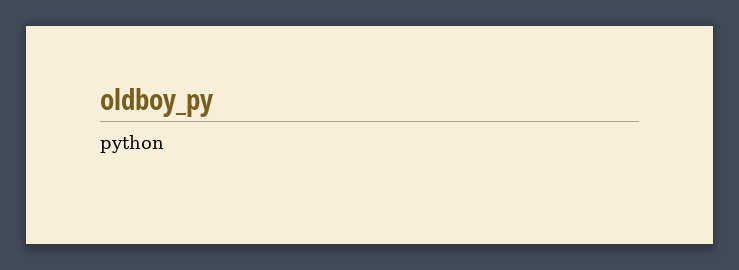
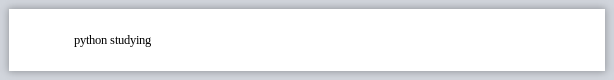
- oldboy_py
- python
+ python studying

